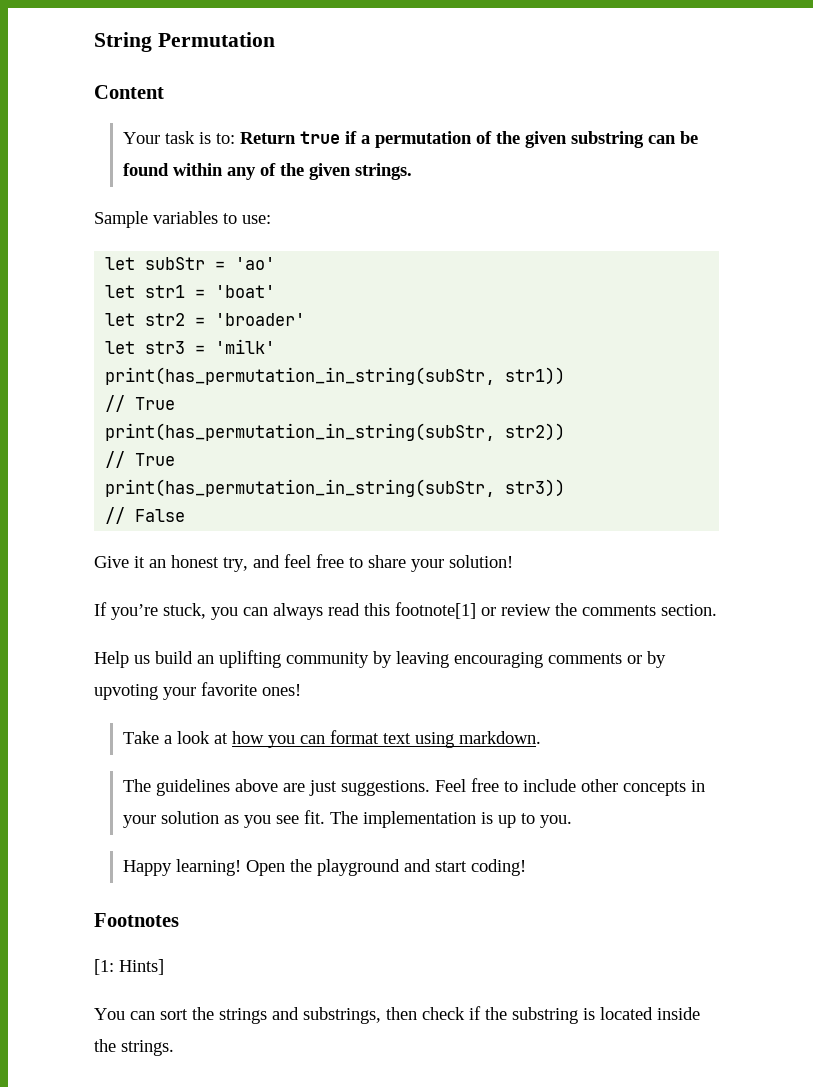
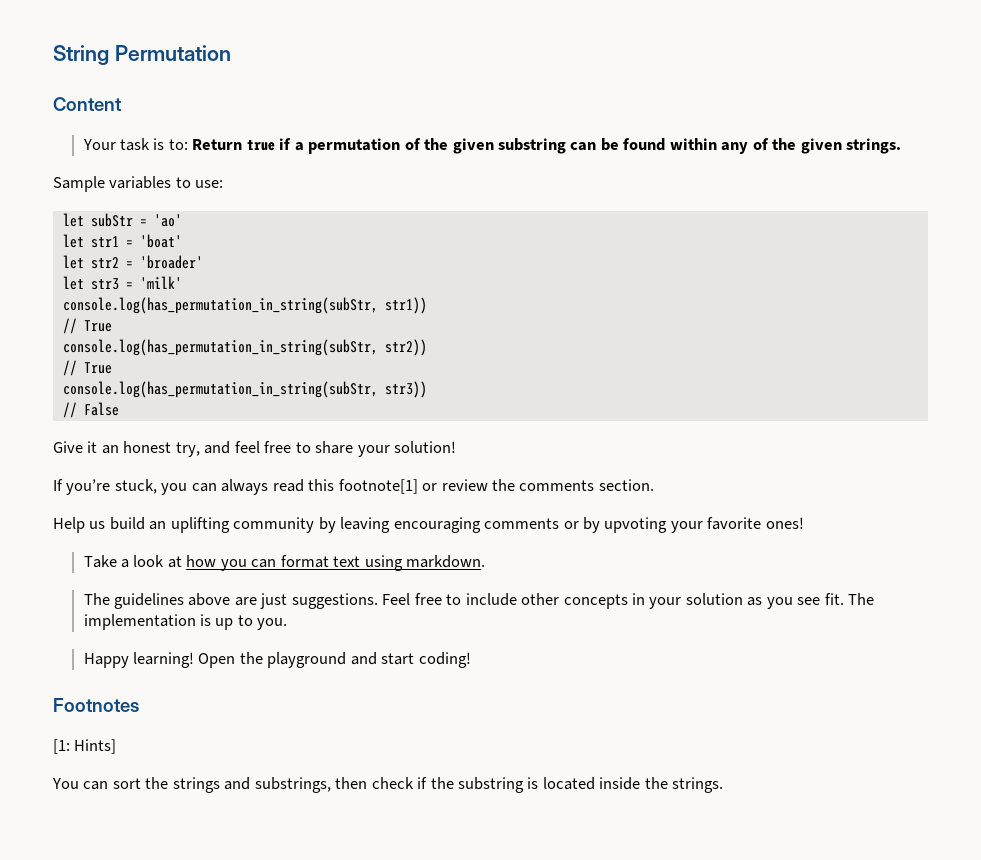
- print(has_permutation_in_string(subStr, str1))
+ console.log(has_permutation_in_string(subStr, str1))
- print(has_permutation_in_string(subStr, str2))
+ console.log(has_permutation_in_string(subStr, str2))
- print(has_permutation_in_string(subStr, str3))
+ console.log(has_permutation_in_string(subStr, str3))

